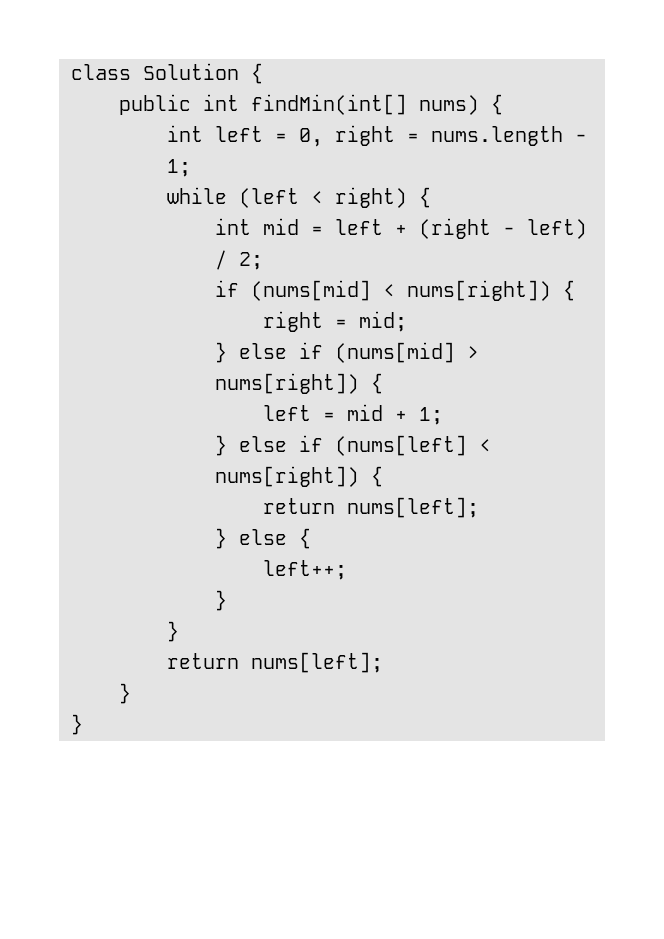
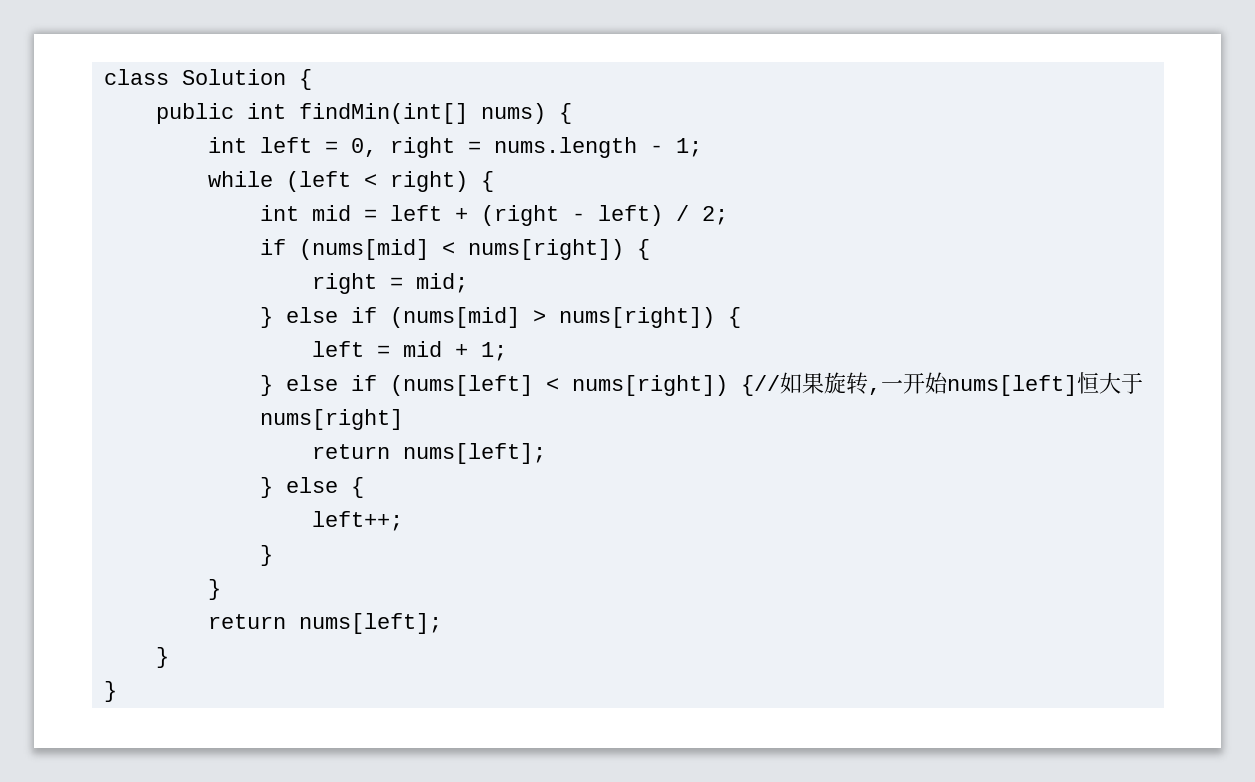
- } else if (nums[left] < nums[right]) {
+ } else if (nums[left] < nums[right]) {//如果旋转,一开始nums[left]恒大于nums[right]

